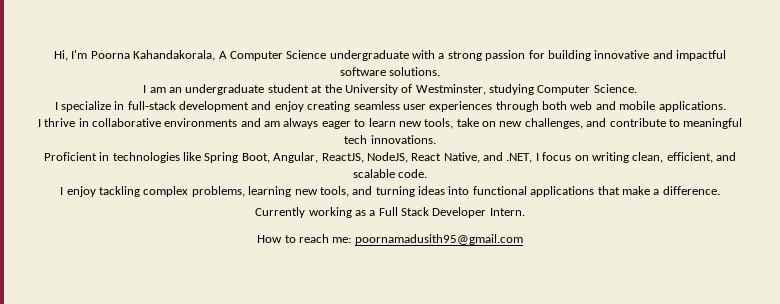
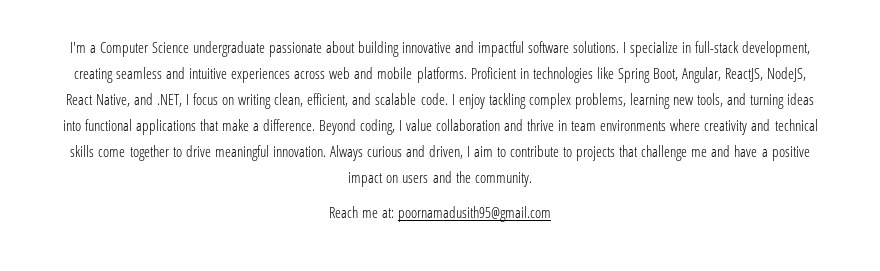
- Hi, I'm Poorna Kahandakorala, A Computer Science undergraduate with a strong passion for building innovative and impactful software solutions.
- I am an undergraduate student at the University of Westminster, studying Computer Science.
- I specialize in full-stack development and enjoy creating seamless user experiences through both web and mobile applications.
- I thrive in collaborative environments and am always eager to learn new tools, take on new challenges, and contribute to meaningful tech innovations.
- Proficient in technologies like Spring Boot, Angular, ReactJS, NodeJS, React Native, and .NET, I focus on writing clean, efficient, and scalable code.
- I enjoy tackling complex problems, learning new tools, and turning ideas into functional applications that make a difference.
- Currently working as a Full Stack Developer Intern.
- How to reach me: poornamadusith95@gmail.com
+ I'm a Computer Science undergraduate passionate about building innovative and impactful software solutions. I specialize in full-stack development, creating seamless and intuitive experiences across web and mobile platforms. Proficient in technologies like Spring Boot, Angular, ReactJS, NodeJS, React Native, and .NET, I focus on writing clean, efficient, and scalable code. I enjoy tackling complex problems, learning new tools, and turning ideas into functional applications that make a difference. Beyond coding, I value collaboration and thrive in team environments where creativity and technical skills come together to drive meaningful innovation. Always curious and driven, I aim to contribute to projects that challenge me and have a positive impact on users and the community.
+ Reach me at: poornamadusith95@gmail.com

